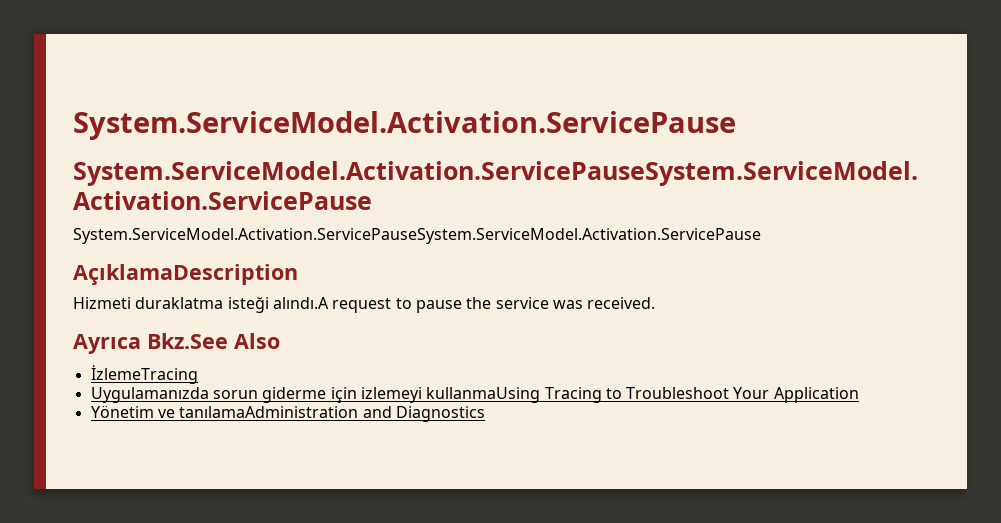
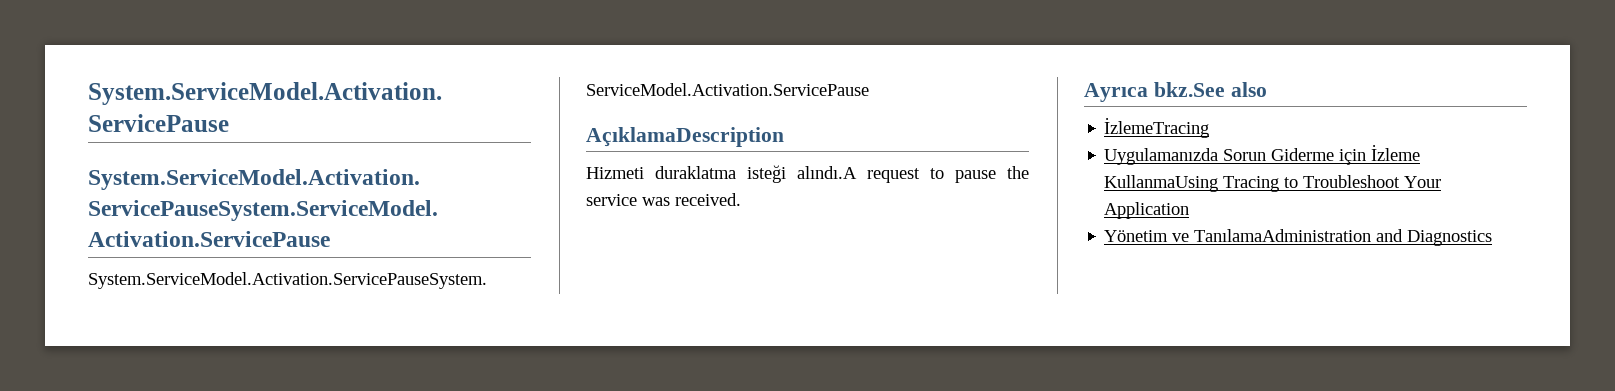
- Ayrıca Bkz.See Also
+ Ayrıca bkz.See also
- Uygulamanızda sorun giderme için izlemeyi kullanmaUsing Tracing to Troubleshoot Your Application
+ Uygulamanızda Sorun Giderme için İzleme KullanmaUsing Tracing to Troubleshoot Your Application
- Yönetim ve tanılamaAdministration and Diagnostics
+ Yönetim ve TanılamaAdministration and Diagnostics

